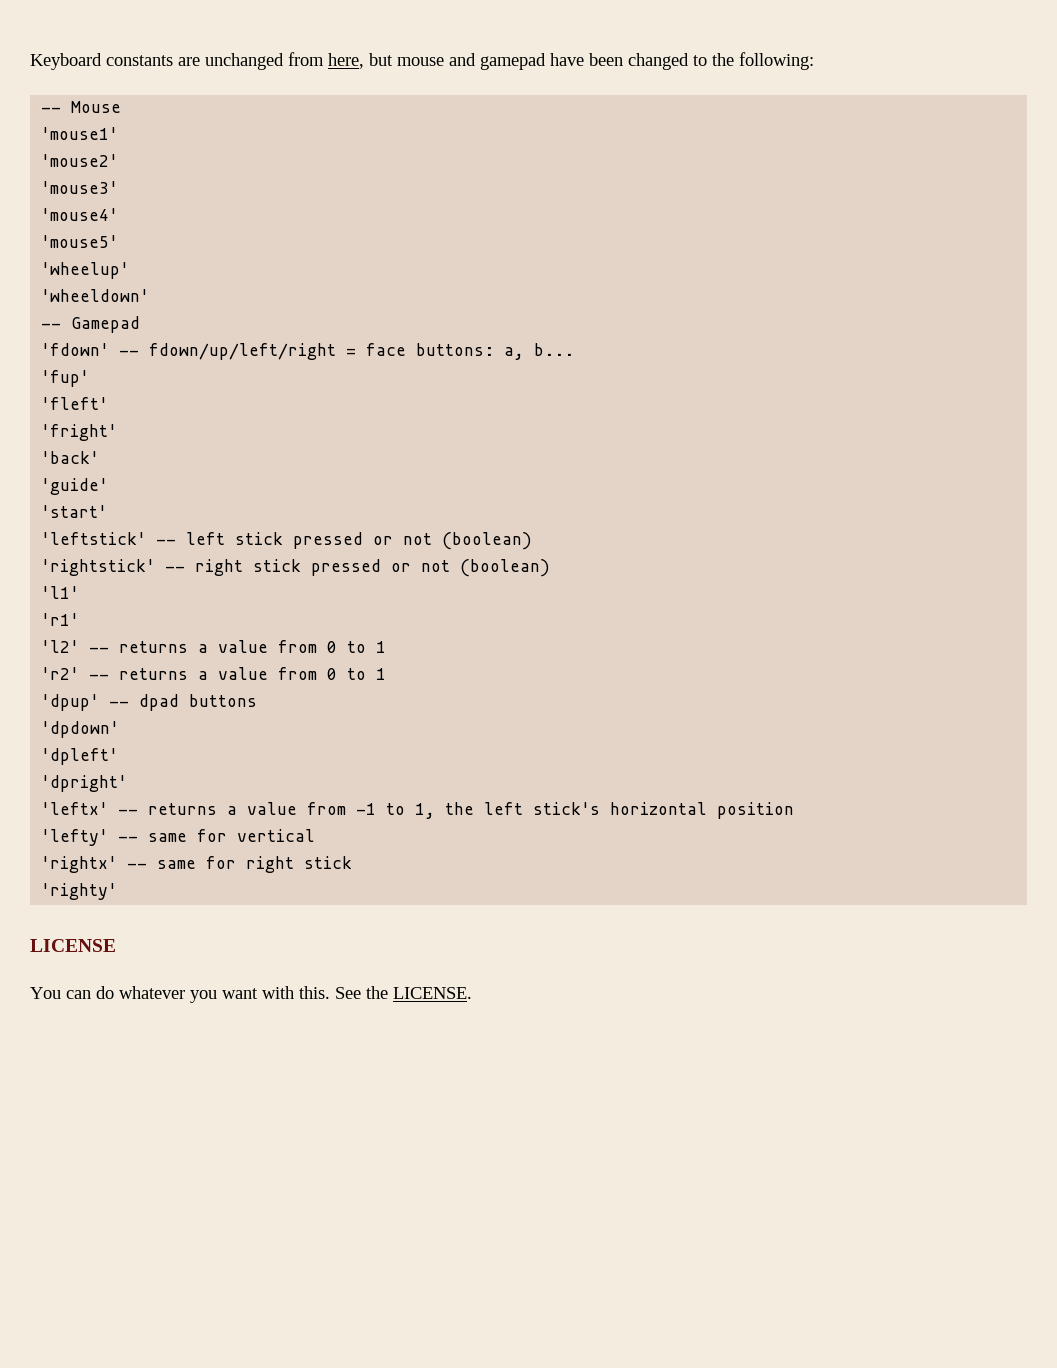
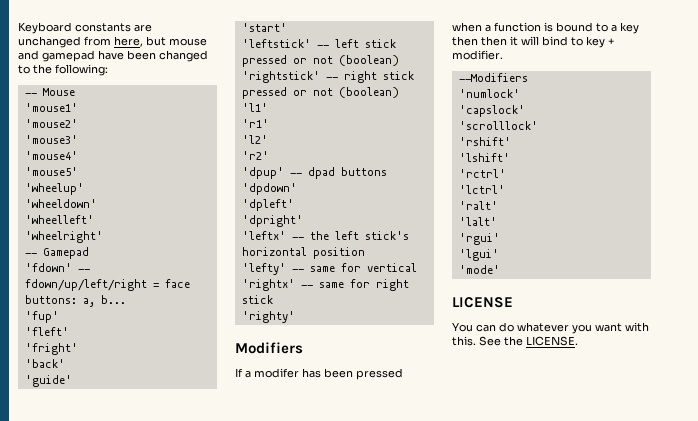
+ 'wheelleft'
+ 'wheelright'
- 'l2' -- returns a value from 0 to 1
- 'r2' -- returns a value from 0 to 1
+ 'l2'
+ 'r2'
- 'leftx' -- returns a value from -1 to 1, the left stick's horizontal position
+ 'leftx' -- the left stick's horizontal position
+ Modifiers
+ If a modifer has been pressed when a function is bound to a key then then it will bind to key + modifier.
+ --Modifiers
+ 'numlock'
+ 'capslock'
+ 'scrolllock'
+ 'rshift'
+ 'lshift'
+ 'rctrl'
+ 'lctrl'
+ 'ralt'
+ 'lalt'
+ 'rgui'
+ 'lgui'
+ 'mode'

